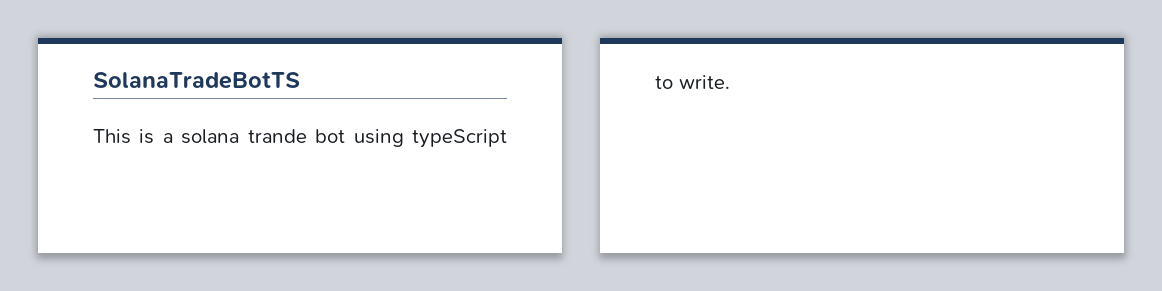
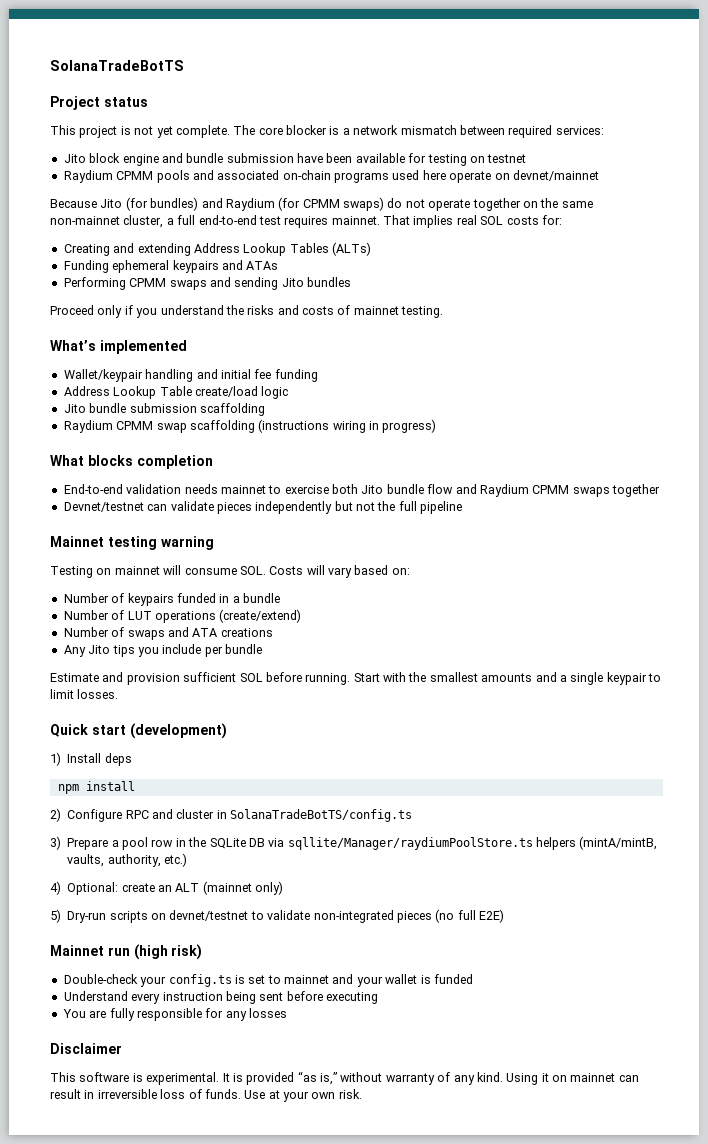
- This is a solana trande bot using typeScript to write.
+ Project status
+ This project is not yet complete. The core blocker is a network mismatch between required services:
+ Jito block engine and bundle submission have been available for testing on testnet
+ Raydium CPMM pools and associated on-chain programs used here operate on devnet/mainnet
+ Because Jito (for bundles) and Raydium (for CPMM swaps) do not operate together on the same non-mainnet cluster, a full end‑to‑end test requires mainnet. That implies real SOL costs for:
+ Creating and extending Address Lookup Tables (ALTs)
+ Funding ephemeral keypairs and ATAs
+ Performing CPMM swaps and sending Jito bundles
+ Proceed only if you understand the risks and costs of mainnet testing.
+ What’s implemented
+ Wallet/keypair handling and initial fee funding
+ Address Lookup Table create/load logic
+ Jito bundle submission scaffolding
+ Raydium CPMM swap scaffolding (instructions wiring in progress)
+ What blocks completion
+ End-to-end validation needs mainnet to exercise both Jito bundle flow and Raydium CPMM swaps together
+ Devnet/testnet can validate pieces independently but not the full pipeline
+ Mainnet testing warning
+ Testing on mainnet will consume SOL. Costs will vary based on:
+ Number of keypairs funded in a bundle
+ Number of LUT operations (create/extend)
+ Number of swaps and ATA creations
+ Any Jito tips you include per bundle
+ Estimate and provision sufficient SOL before running. Start with the smallest amounts and a single keypair to limit losses.
+ Quick start (development)
+ 1) Install deps
+ npm install
+ 2) Configure RPC and cluster in SolanaTradeBotTS/config.ts
+ 3) Prepare a pool row in the SQLite DB via sqllite/Manager/raydiumPoolStore.ts helpers (mintA/mintB, vaults, authority, etc.)
+ 4) Optional: create an ALT (mainnet only)
+ 5) Dry-run scripts on devnet/testnet to validate non-integrated pieces (no full E2E)
+ Mainnet run (high risk)
+ Double‑check your config.ts is set to mainnet and your wallet is funded
+ Understand every instruction being sent before executing
+ You are fully responsible for any losses
+ Disclaimer
+ This software is experimental. It is provided “as is,” without warranty of any kind. Using it on mainnet can result in irreversible loss of funds. Use at your own risk.

